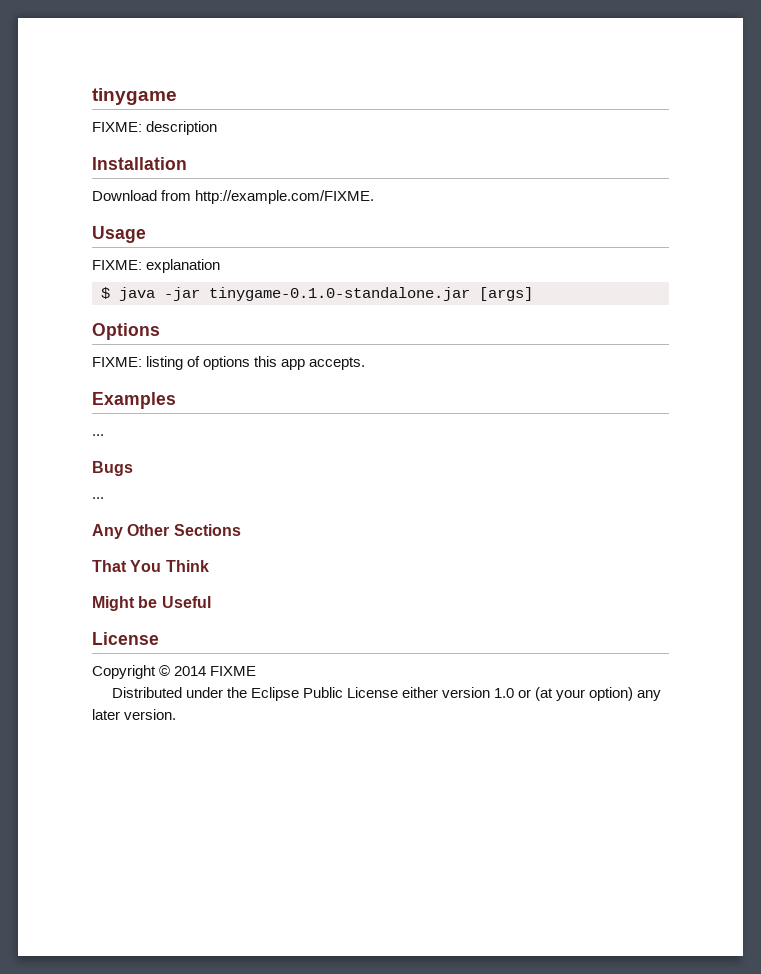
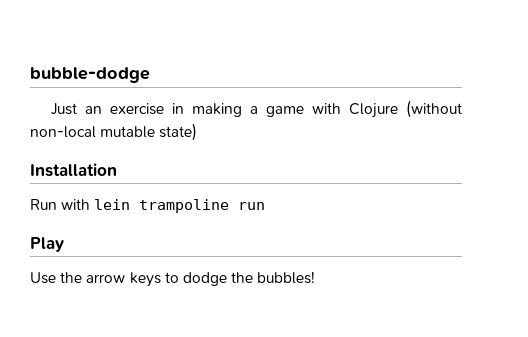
- tinygame
- FIXME: description
+ bubble-dodge
+ Just an exercise in making a game with Clojure (without non-local mutable state)
  Installation
- Download from http://example.com/FIXME.
- Usage
- FIXME: explanation
- $ java -jar tinygame-0.1.0-standalone.jar [args]
- Options
- FIXME: listing of options this app accepts.
- Examples
- ...
- Bugs
- ...
- Any Other Sections
- That You Think
- Might be Useful
- License
- Copyright © 2014 FIXME
- Distributed under the Eclipse Public License either version 1.0 or (at your option) any later version.
+ Run with lein trampoline run
+ Play
+ Use the arrow keys to dodge the bubbles!

